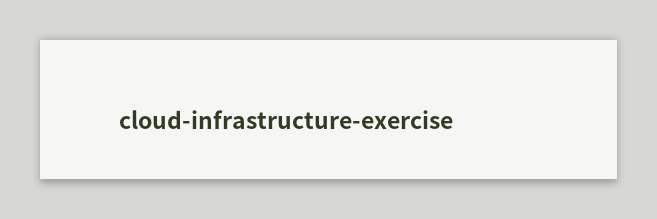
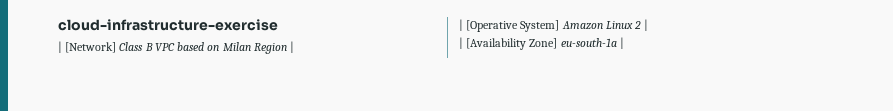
+ | [Network] Class B VPC based on Milan Region |
+ | [Operative System] Amazon Linux 2 |
+ | [Availability Zone] eu-south-1a |

